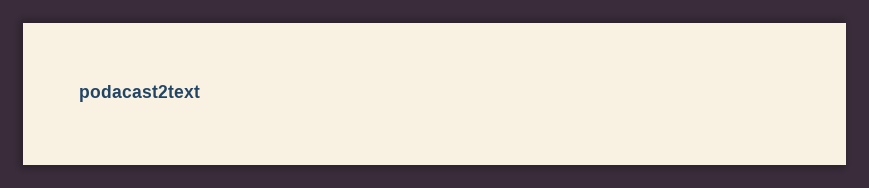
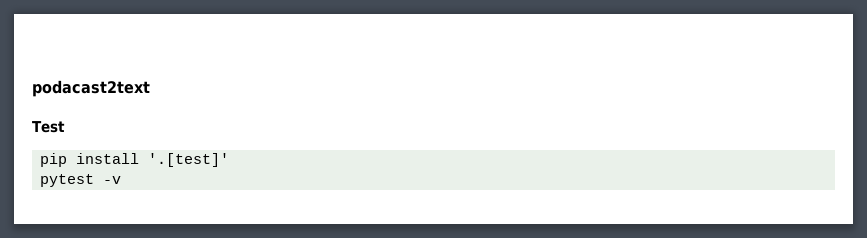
+ Test
+ pip install '.[test]'
+ pytest -v

